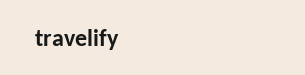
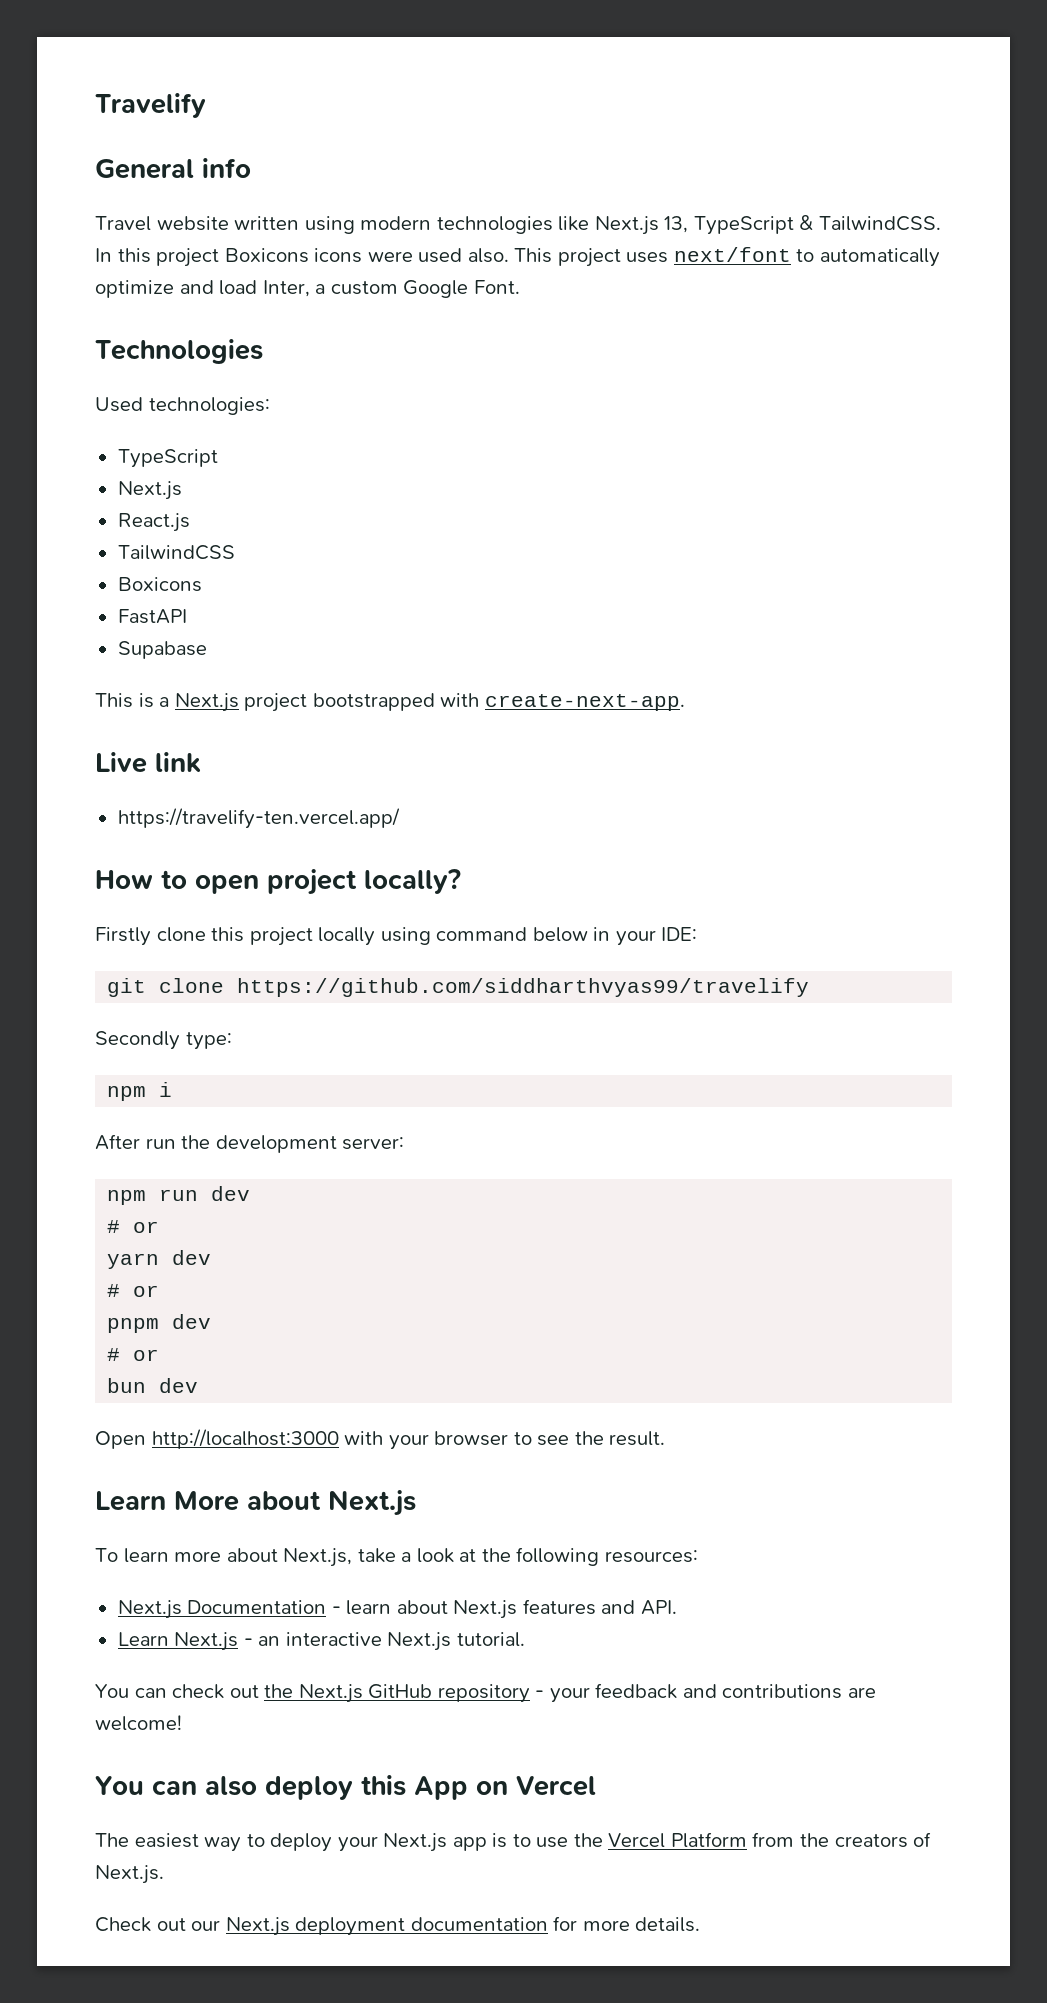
- travelify
+ Travelify
+ General info
+ Travel website written using modern technologies like Next.js 13, TypeScript & TailwindCSS. In this project Boxicons icons were used also. This project uses next/font to automatically optimize and load Inter, a custom Google Font.
+ Technologies
+ Used technologies:
+ TypeScript
+ Next.js
+ React.js
+ TailwindCSS
+ Boxicons
+ FastAPI
+ Supabase
+ This is a Next.js project bootstrapped with create-next-app.
+ Live link
+ https://travelify-ten.vercel.app/
+ How to open project locally?
+ Firstly clone this project locally using command below in your IDE:
+ git clone https://github.com/siddharthvyas99/travelify
+ Secondly type:
+ npm i
+ After run the development server:
+ npm run dev
+ # or
+ yarn dev
+ # or
+ pnpm dev
+ # or
+ bun dev
+ Open http://localhost:3000 with your browser to see the result.
+ Learn More about Next.js
+ To learn more about Next.js, take a look at the following resources:
+ Next.js Documentation - learn about Next.js features and API.
+ Learn Next.js - an interactive Next.js tutorial.
+ You can check out the Next.js GitHub repository - your feedback and contributions are welcome!
+ You can also deploy this App on Vercel
+ The easiest way to deploy your Next.js app is to use the Vercel Platform from the creators of Next.js.
+ Check out our Next.js deployment documentation for more details.

